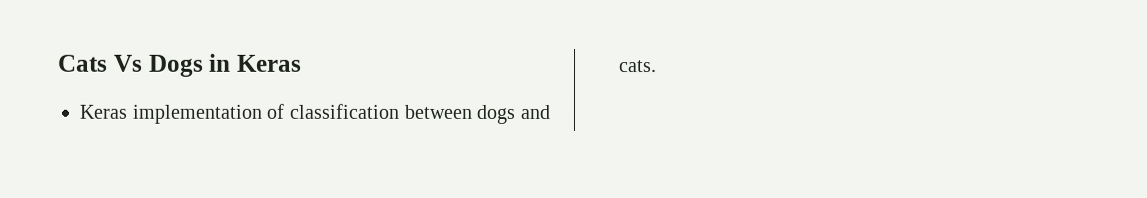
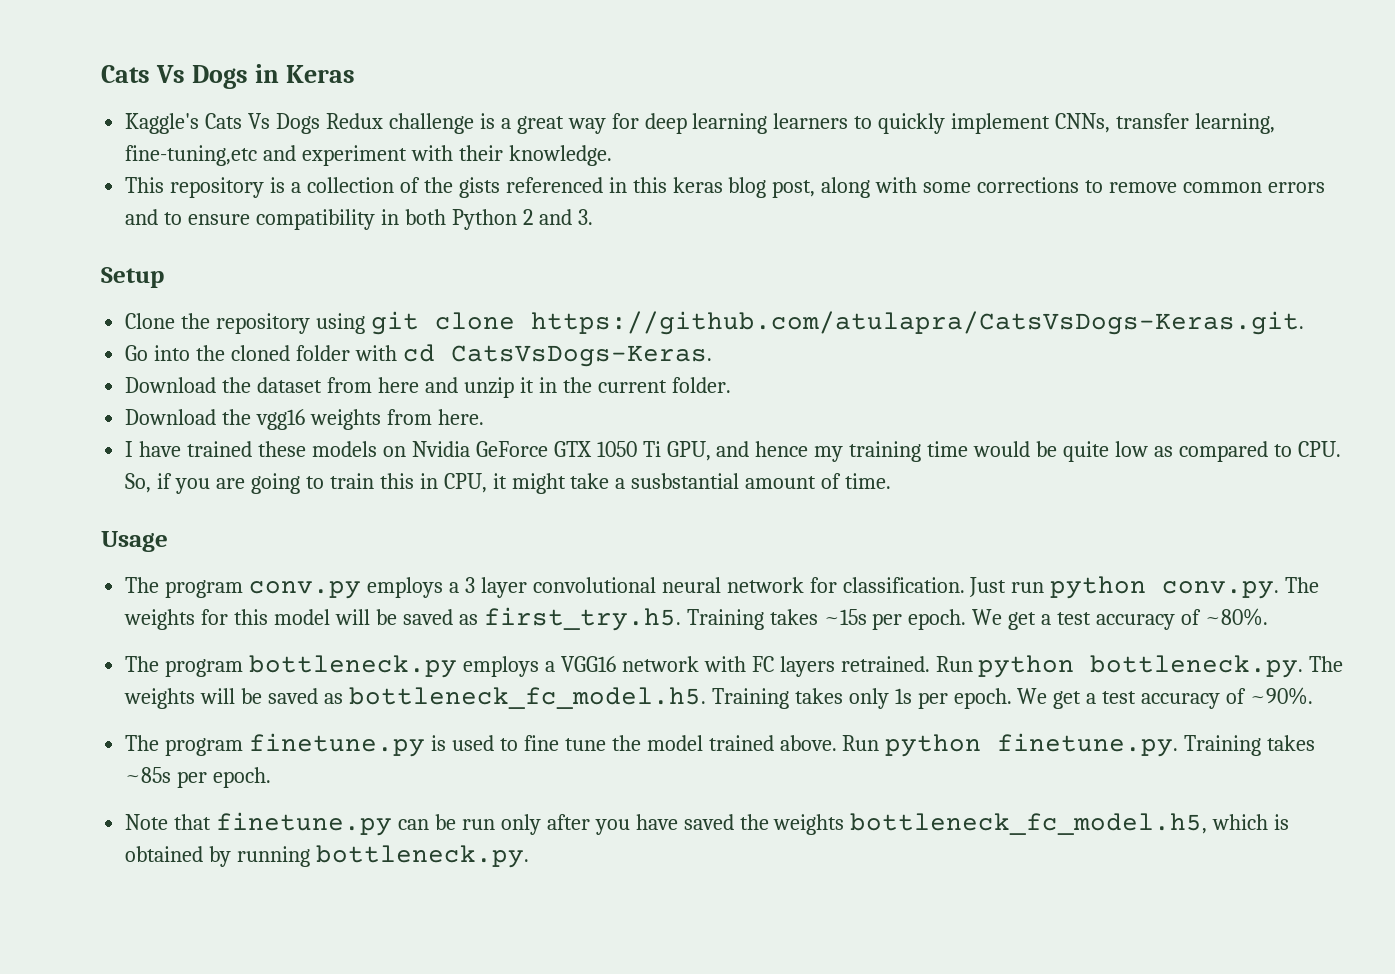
- Keras implementation of classification between dogs and cats.
+ Kaggle's Cats Vs Dogs Redux challenge is a great way for deep learning learners to quickly implement CNNs, transfer learning, fine-tuning,etc and experiment with their knowledge.
+ This repository is a collection of the gists referenced in this keras blog post, along with some corrections to remove common errors and to ensure compatibility in both Python 2 and 3.
+ Setup
+ Clone the repository using git clone https://github.com/atulapra/CatsVsDogs-Keras.git.
+ Go into the cloned folder with cd CatsVsDogs-Keras.
+ Download the dataset from here and unzip it in the current folder.
+ Download the vgg16 weights from here.
+ I have trained these models on Nvidia GeForce GTX 1050 Ti GPU, and hence my training time would be quite low as compared to CPU. So, if you are going to train this in CPU, it might take a susbstantial amount of time.
+ Usage
+ The program conv.py employs a 3 layer convolutional neural network for classification. Just run python conv.py. The weights for this model will be saved as first_try.h5. Training takes ~15s per epoch. We get a test accuracy of ~80%.
+ The program bottleneck.py employs a VGG16 network with FC layers retrained. Run python bottleneck.py. The weights will be saved as bottleneck_fc_model.h5. Training takes only 1s per epoch. We get a test accuracy of ~90%.
+ The program finetune.py is used to fine tune the model trained above. Run python finetune.py. Training takes ~85s per epoch.
+ Note that finetune.py can be run only after you have saved the weights bottleneck_fc_model.h5, which is obtained by running bottleneck.py.

